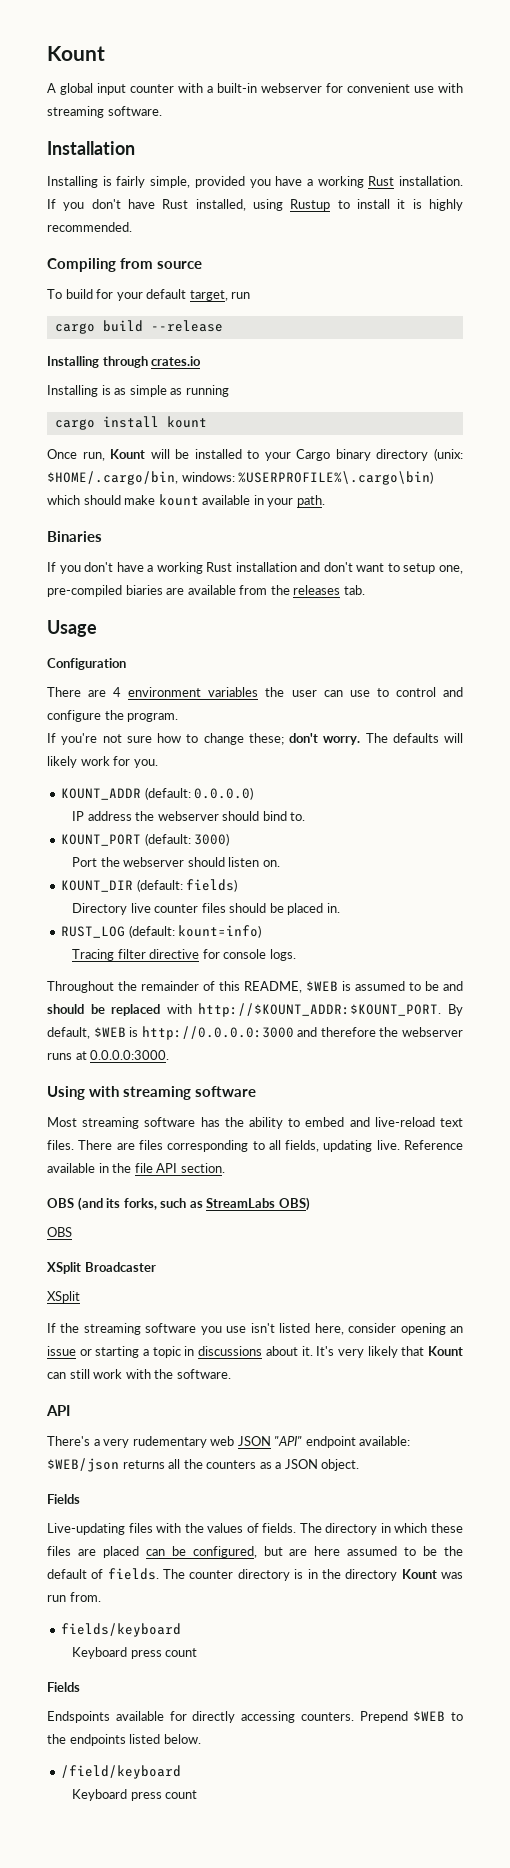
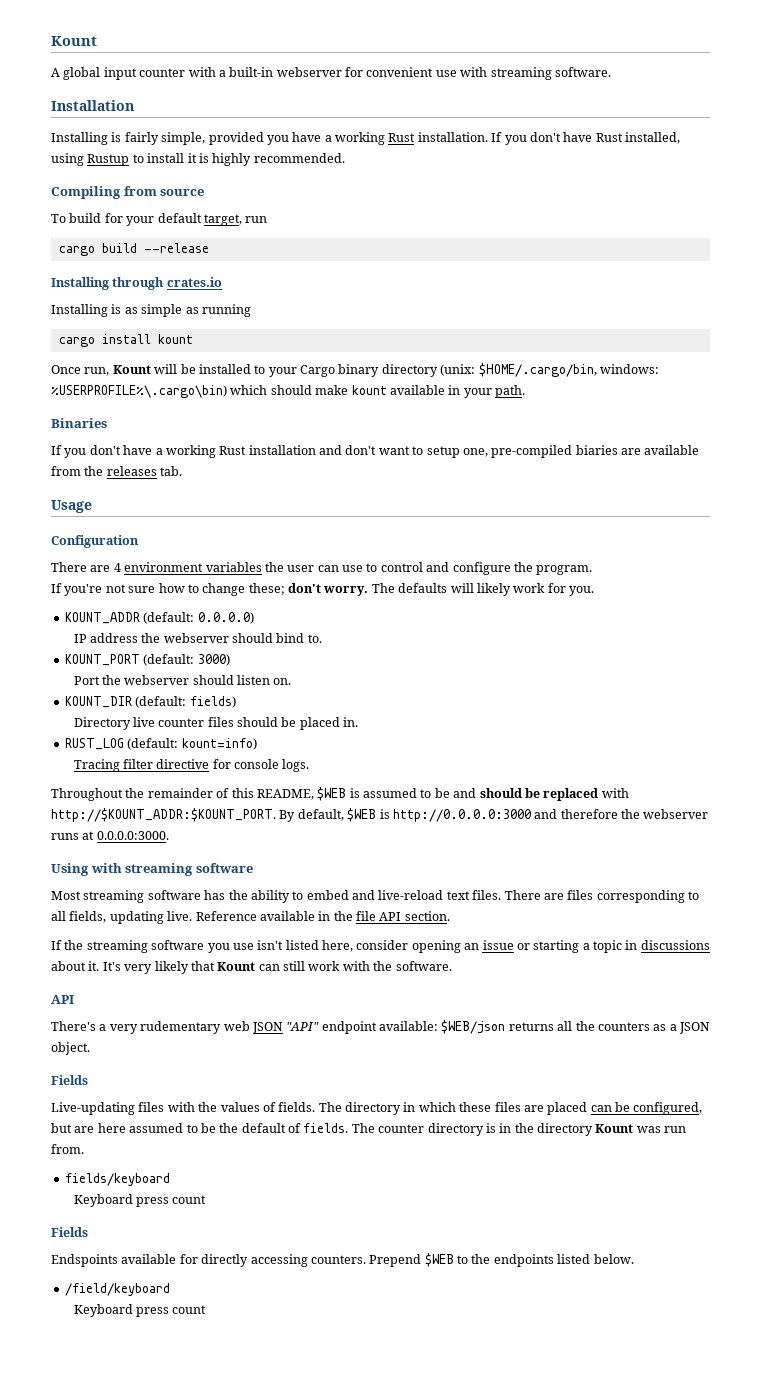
- OBS (and its forks, such as StreamLabs OBS)
- OBS
- XSplit Broadcaster
- XSplit

